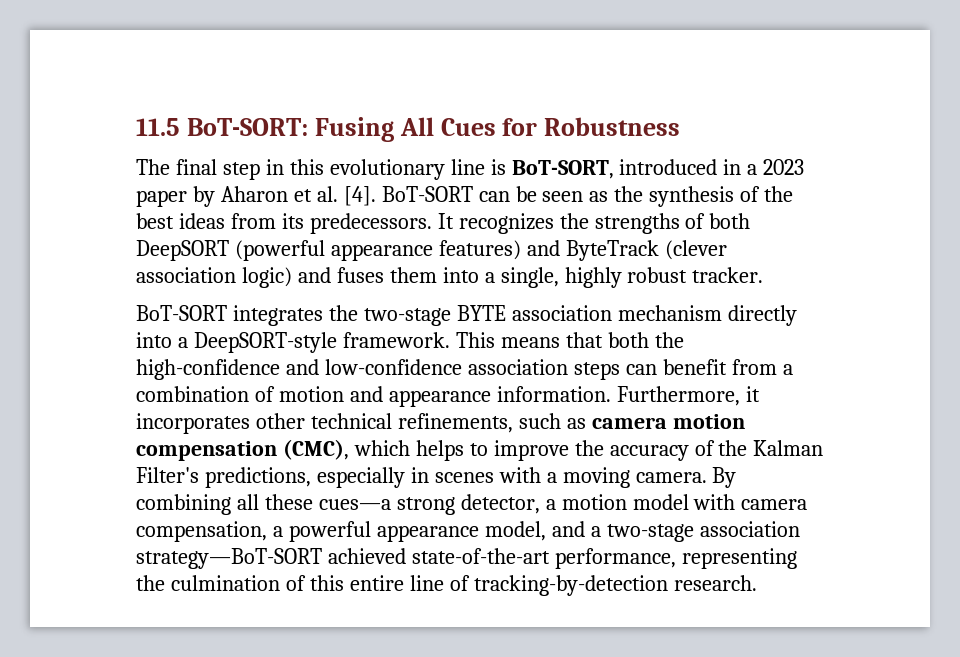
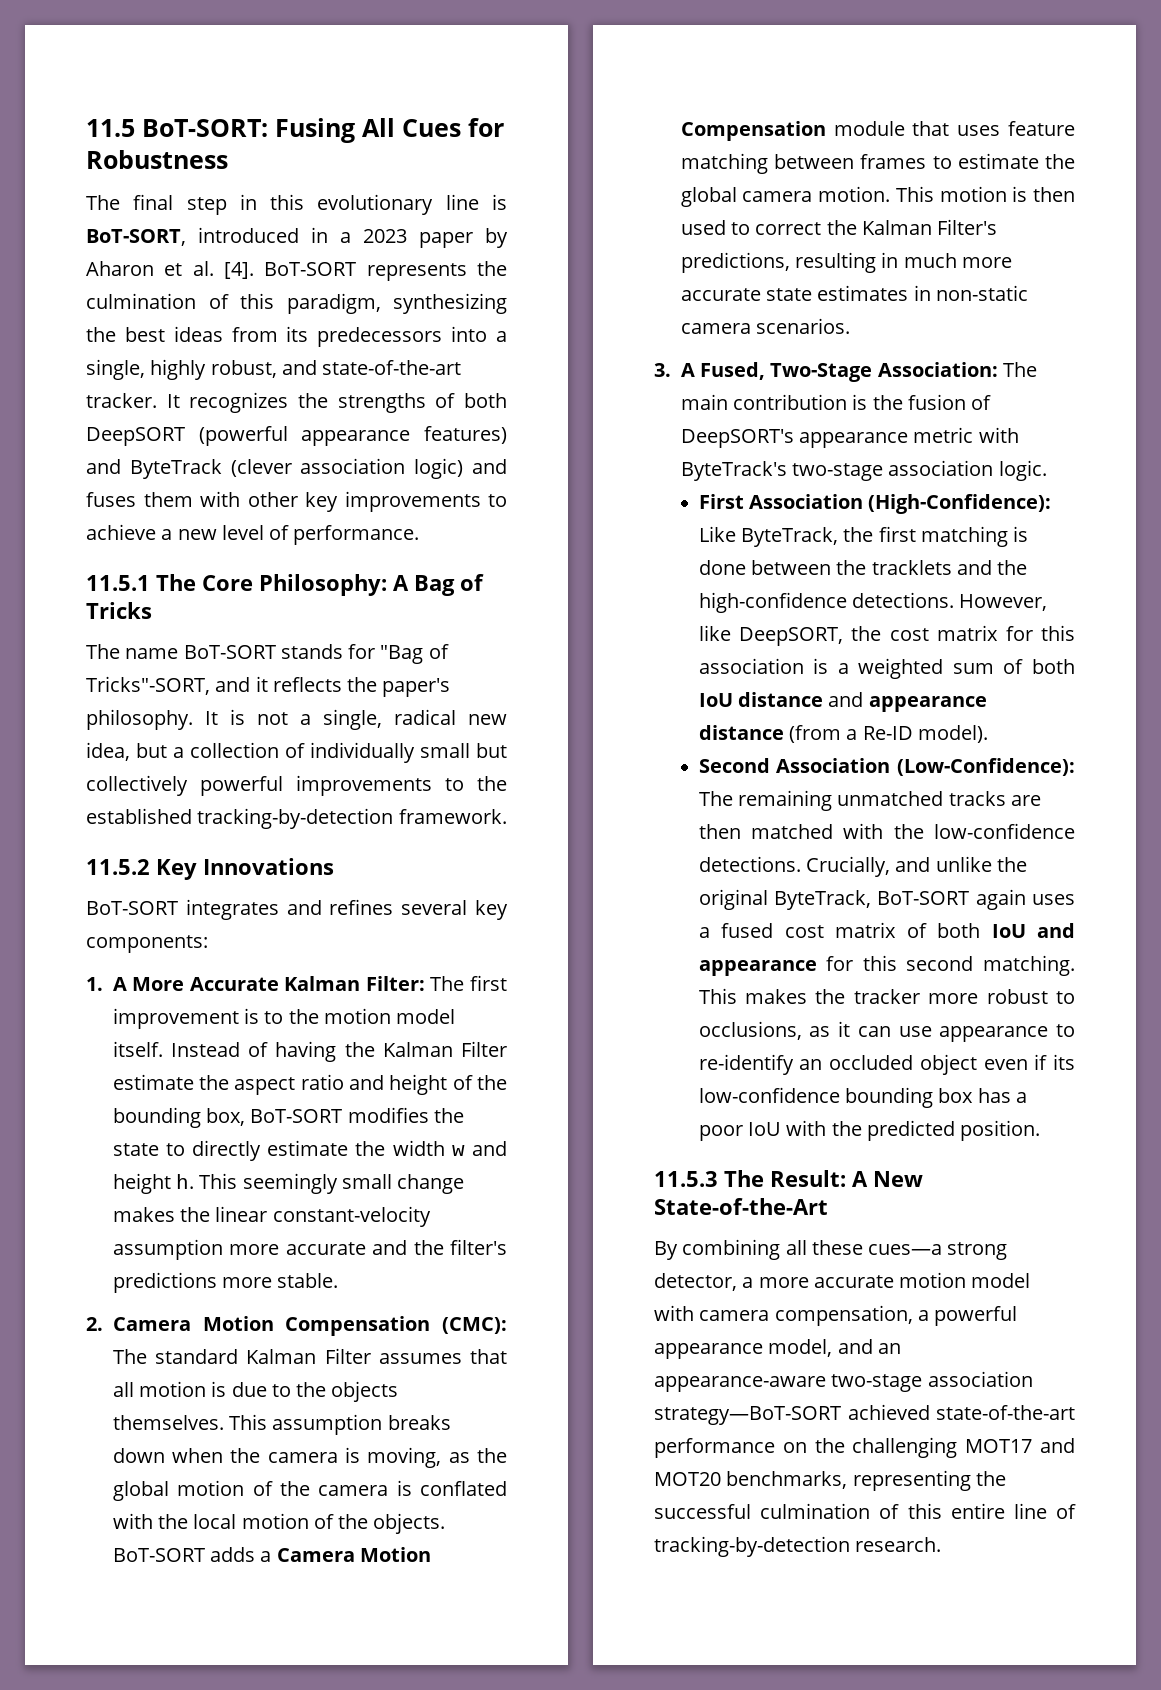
- BoT-SORT can be seen as the synthesis of the best ideas from its predecessors.
+ BoT-SORT represents the culmination of this paradigm, synthesizing the best ideas from its predecessors into a single, highly robust, and state-of-the-art tracker.
- It recognizes the strengths of both DeepSORT (powerful appearance features) and ByteTrack (clever association logic) and fuses them into a single, highly robust tracker.
- BoT-SORT integrates the two-stage BYTE association mechanism directly into a DeepSORT-style framework. This means that both the high-confidence and low-confidence association steps can benefit from a combination of motion and appearance information. Furthermore, it incorporates other technical refinements, such as camera motion compensation (CMC), which helps to improve the accuracy of the Kalman Filter's predictions, especially in scenes with a moving camera. By combining all these cues—a strong detector, a motion model with camera compensation, a powerful appearance model, and a two-stage association strategy—BoT-SORT achieved state-of-the-art performance, representing the culmination of this entire line of tracking-by-detection research.
+ It recognizes the strengths of both DeepSORT (powerful appearance features) and ByteTrack (clever association logic) and fuses them with other key improvements to achieve a new level of performance.
+ 11.5.1 The Core Philosophy: A Bag of Tricks
+ The name BoT-SORT stands for "Bag of Tricks"-SORT, and it reflects the paper's philosophy. It is not a single, radical new idea, but a collection of individually small but collectively powerful improvements to the established tracking-by-detection framework.
+ 11.5.2 Key Innovations
+ BoT-SORT integrates and refines several key components:
+ 1. A More Accurate Kalman Filter: The first improvement is to the motion model itself. Instead of having the Kalman Filter estimate the aspect ratio and height of the bounding box, BoT-SORT modifies the state to directly estimate the width w and height h. This seemingly small change makes the linear constant-velocity assumption more accurate and the filter's predictions more stable.
+ 2. Camera Motion Compensation (CMC): The standard Kalman Filter assumes that all motion is due to the objects themselves. This assumption breaks down when the camera is moving, as the global motion of the camera is conflated with the local motion of the objects. BoT-SORT adds a Camera Motion Compensation module that uses feature matching between frames to estimate the global camera motion. This motion is then used to correct the Kalman Filter's predictions, resulting in much more accurate state estimates in non-static camera scenarios.
+ 3. A Fused, Two-Stage Association: The main contribution is the fusion of DeepSORT's appearance metric with ByteTrack's two-stage association logic.
+ First Association (High-Confidence): Like ByteTrack, the first matching is done between the tracklets and the high-confidence detections. However, like DeepSORT, the cost matrix for this association is a weighted sum of both IoU distance and appearance distance (from a Re-ID model).
+ Second Association (Low-Confidence): The remaining unmatched tracks are then matched with the low-confidence detections. Crucially, and unlike the original ByteTrack, BoT-SORT again uses a fused cost matrix of both IoU and appearance for this second matching. This makes the tracker more robust to occlusions, as it can use appearance to re-identify an occluded object even if its low-confidence bounding box has a poor IoU with the predicted position.
+ 11.5.3 The Result: A New State-of-the-Art
+ By combining all these cues—a strong detector, a more accurate motion model with camera compensation, a powerful appearance model, and an appearance-aware two-stage association strategy—BoT-SORT achieved state-of-the-art performance on the challenging MOT17 and MOT20 benchmarks, representing the successful culmination of this entire line of tracking-by-detection research.

